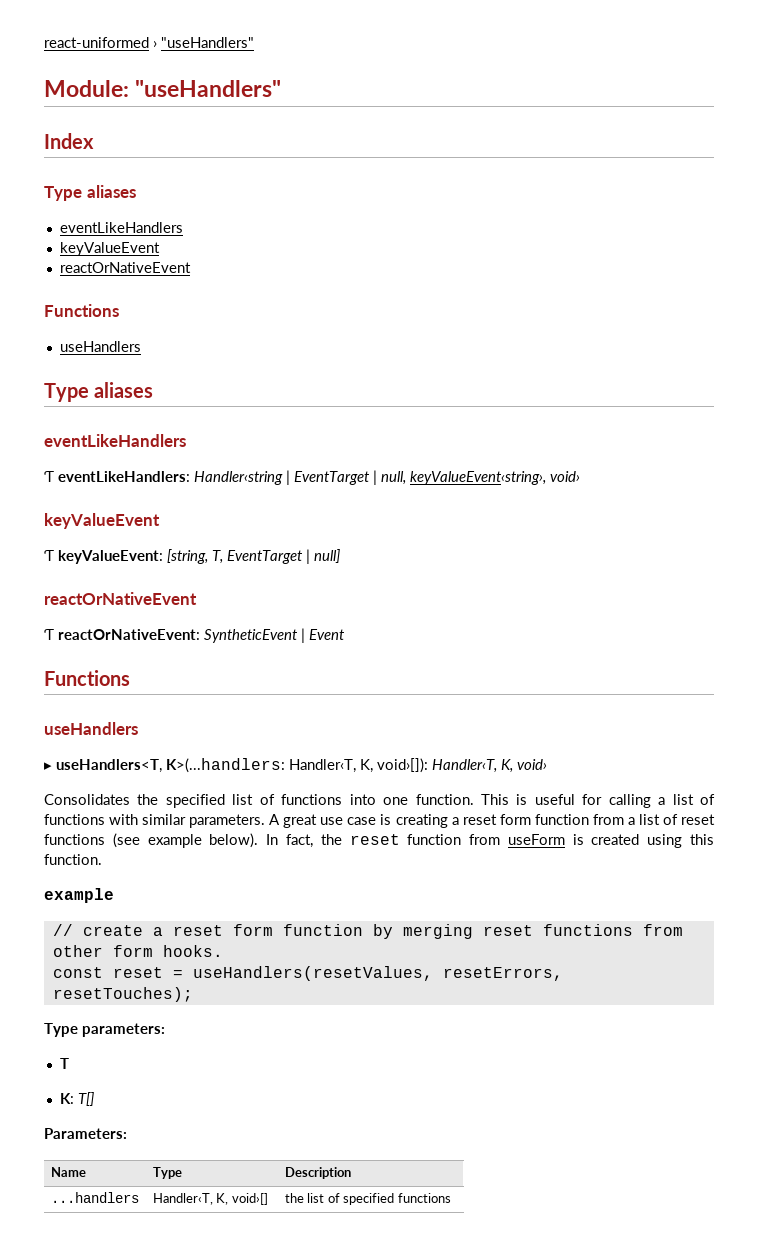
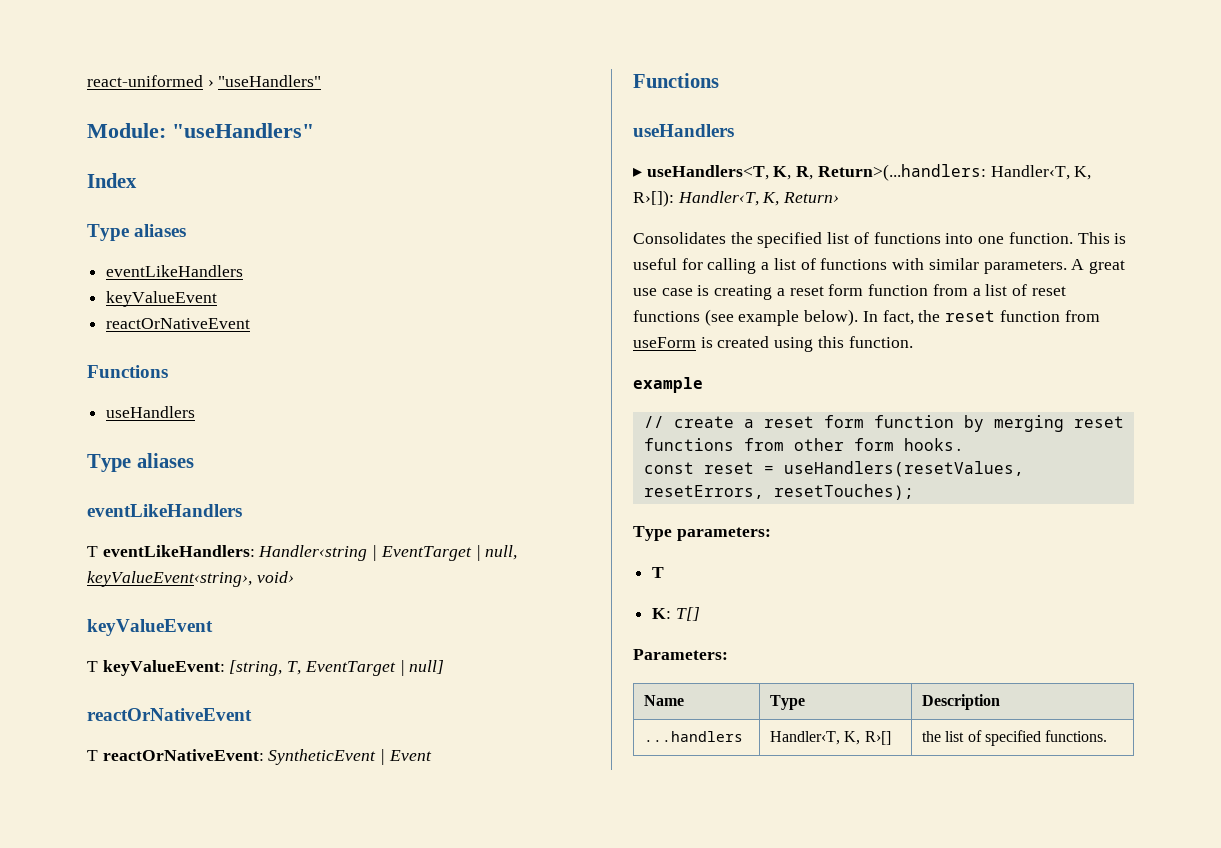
- ▸ useHandlers<T, K>(...handlers: Handler‹T, K, void›[]): Handler‹T, K, void›
+ ▸ useHandlers<T, K, R, Return>(...handlers: Handler‹T, K, R›[]): Handler‹T, K, Return›
- ...handlers | Handler‹T, K, void›[] | the list of specified functions
+ ...handlers | Handler‹T, K, R›[] | the list of specified functions.

